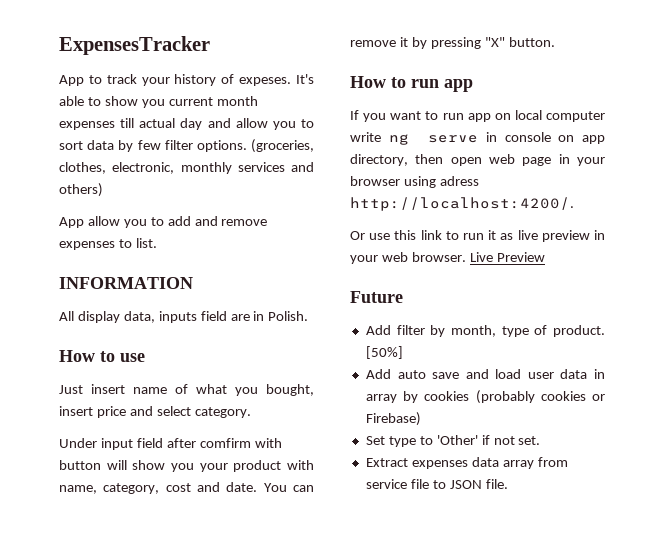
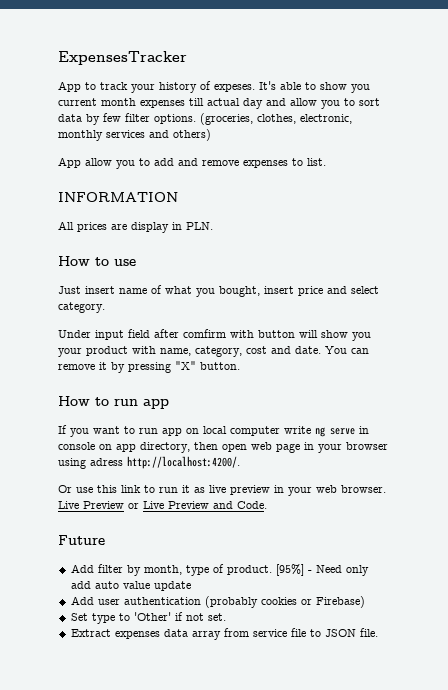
- All display data, inputs field are in Polish.
+ All prices are display in PLN.
- Live Preview
+ Live Preview or Live Preview and Code.
- [50%]
- Add auto save and load user data in array by cookies (probably cookies or Firebase)
+ [95%] - Need only add auto value update
+ Add user authentication (probably cookies or Firebase)

